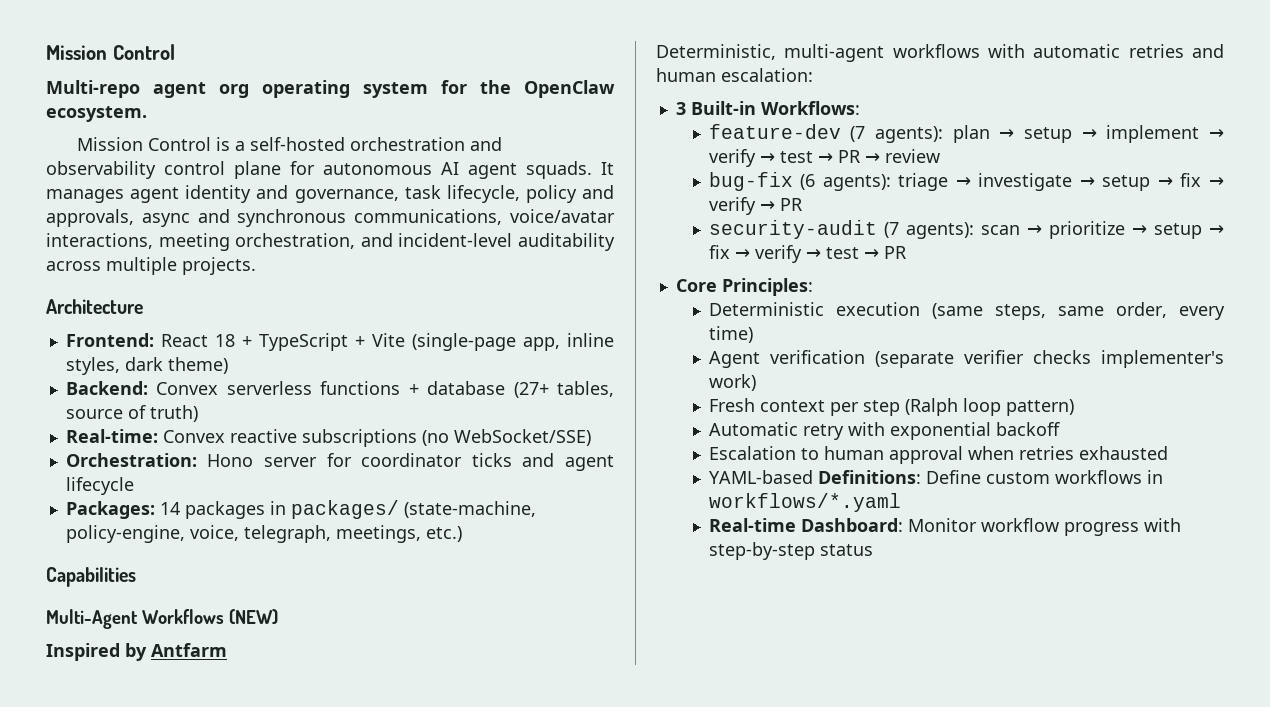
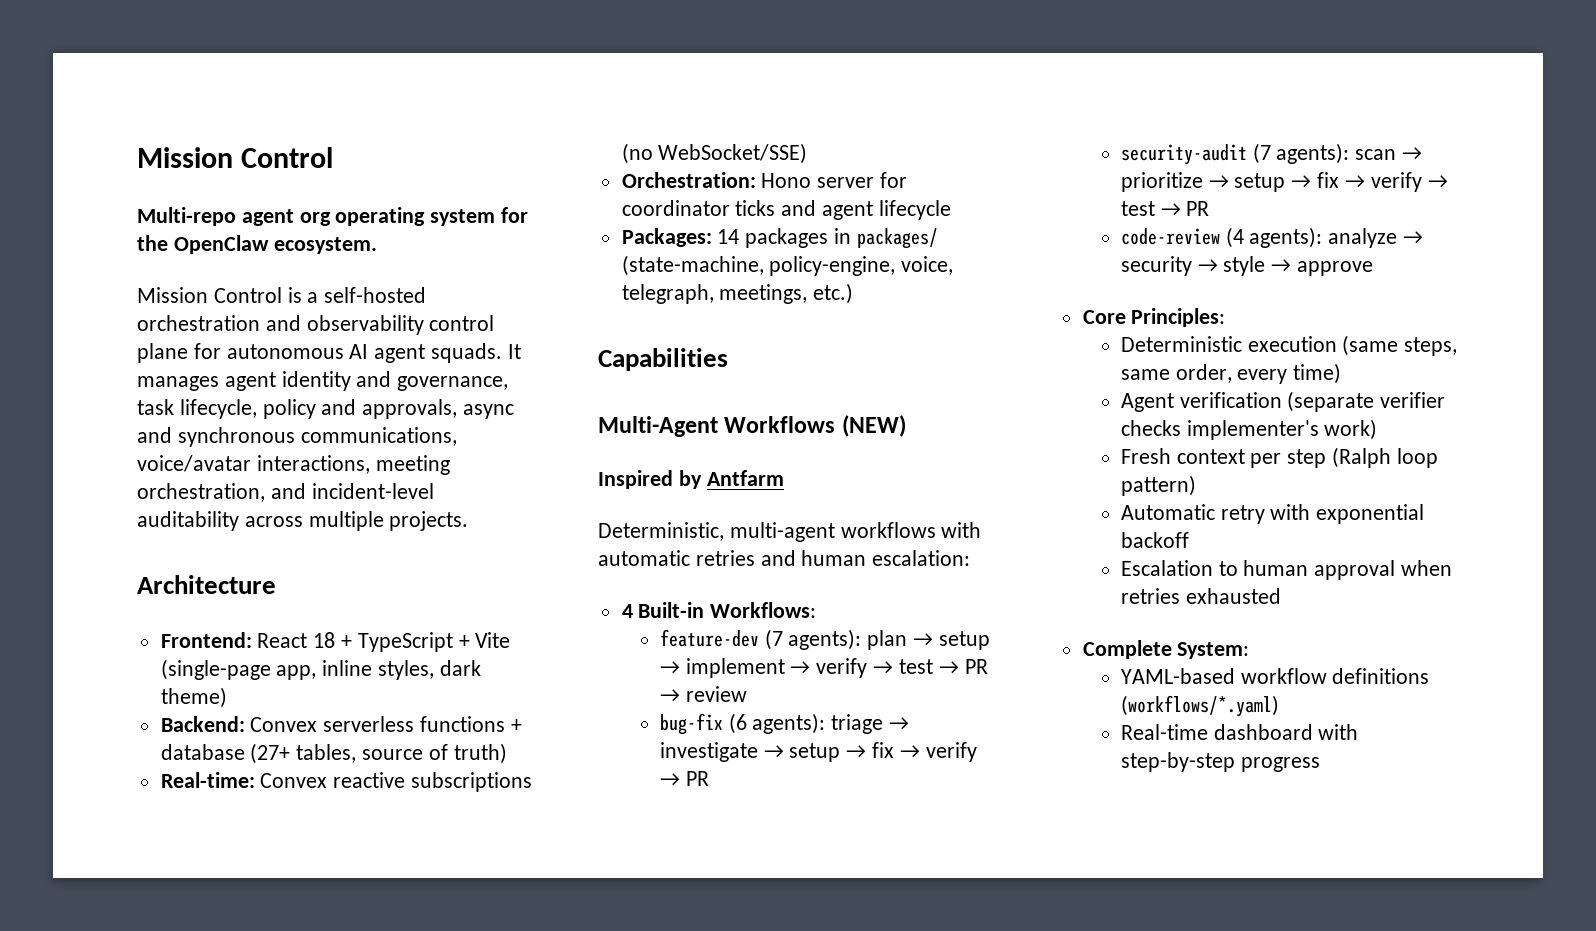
- 3 Built-in Workflows:
+ 4 Built-in Workflows:
+ code-review (4 agents): analyze → security → style → approve
+ Complete System:
- YAML-based Definitions: Define custom workflows in workflows/*.yaml
- Real-time Dashboard: Monitor workflow progress with step-by-step status
+ YAML-based workflow definitions (workflows/*.yaml)
+ Real-time dashboard with step-by-step progress

